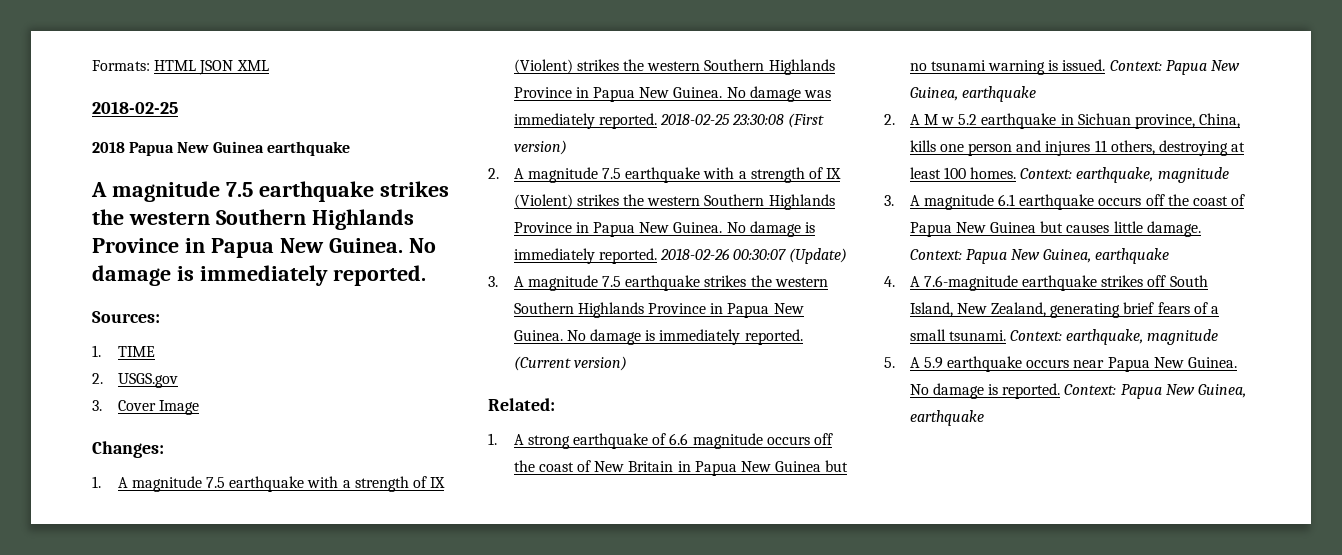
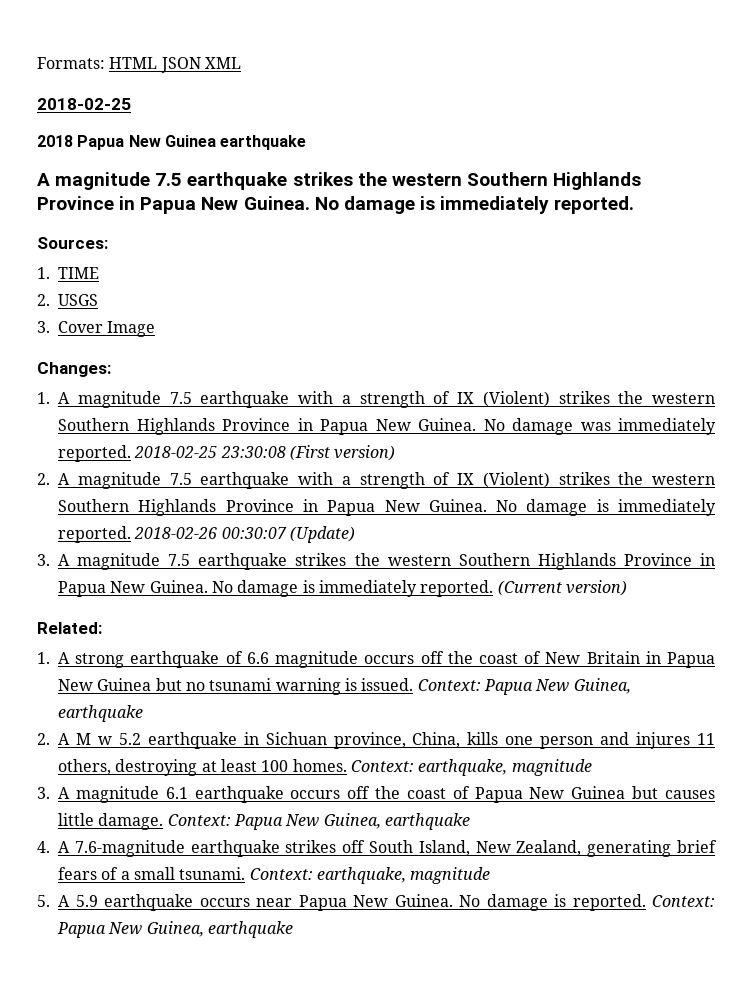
- 2. USGS.gov
+ 2. USGS

